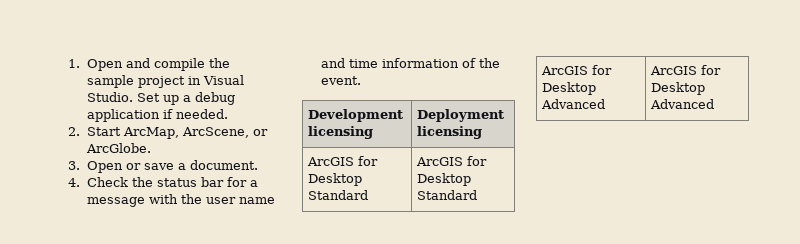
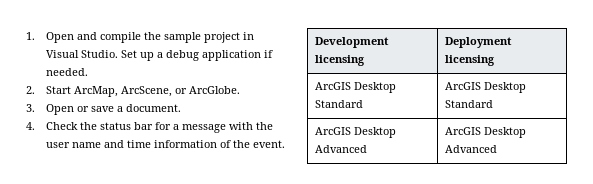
- ArcGIS for Desktop Standard | ArcGIS for Desktop Standard
+ ArcGIS Desktop Standard | ArcGIS Desktop Standard
- ArcGIS for Desktop Advanced | ArcGIS for Desktop Advanced
+ ArcGIS Desktop Advanced | ArcGIS Desktop Advanced

